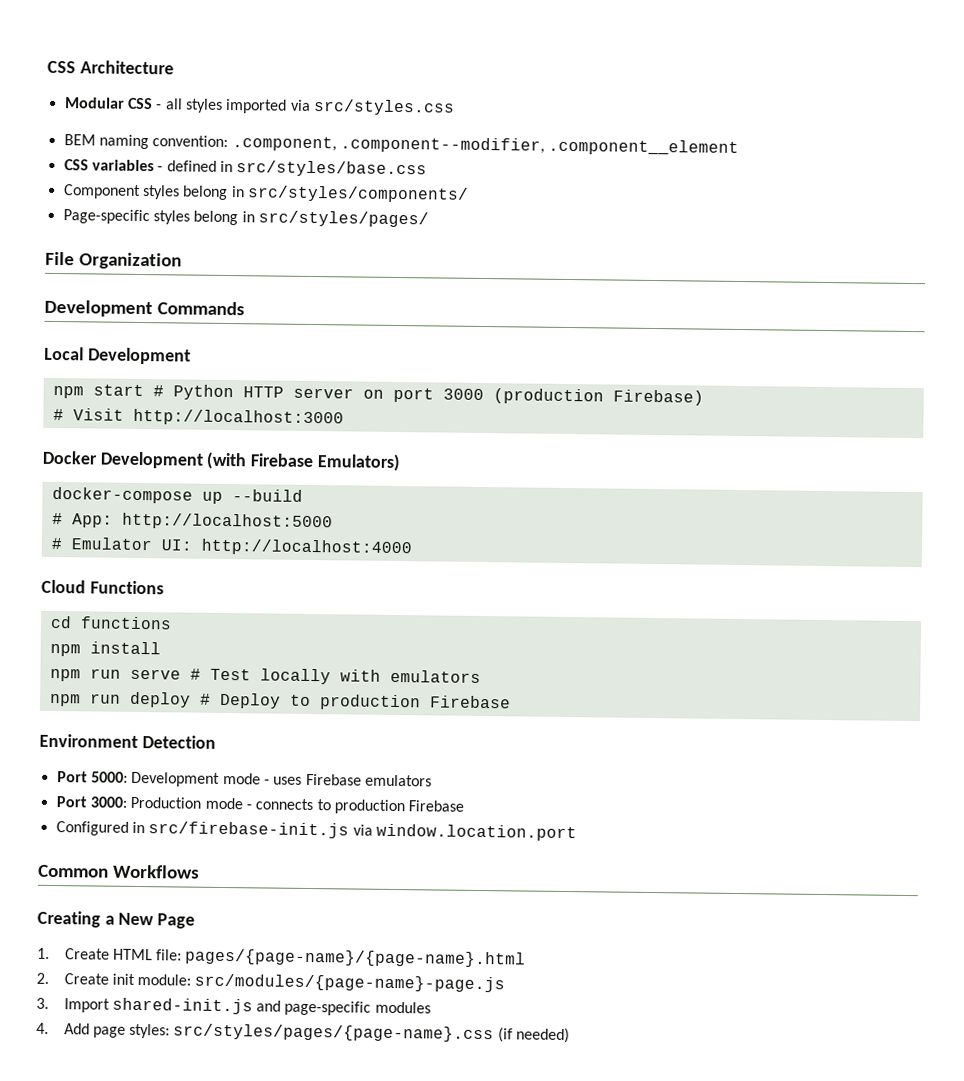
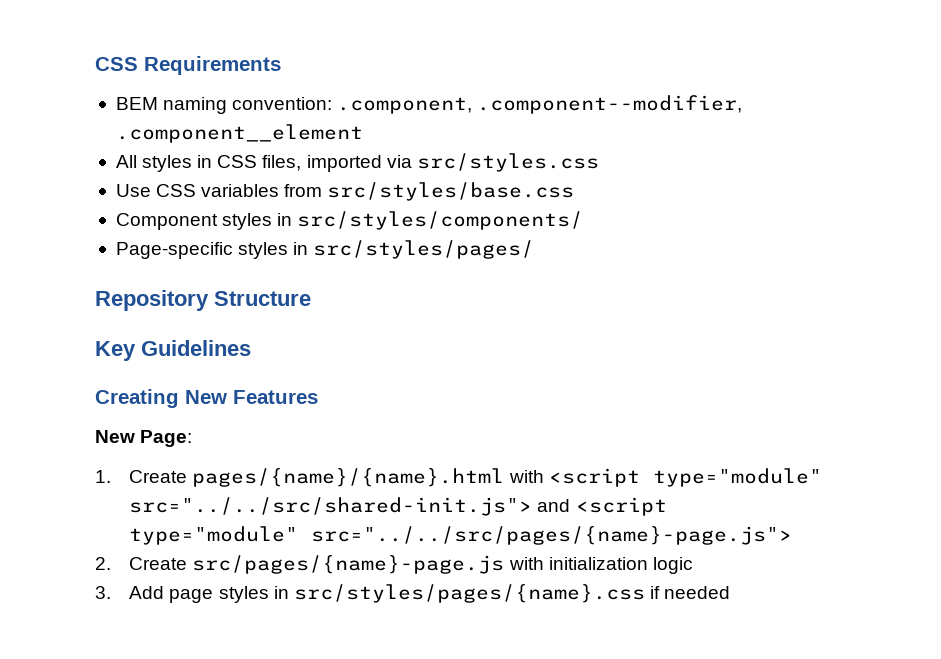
- CSS Architecture
- Modular CSS - all styles imported via src/styles.css
+ CSS Requirements
- CSS variables - defined in src/styles/base.css
+ All styles in CSS files, imported via src/styles.css
+ Use CSS variables from src/styles/base.css
- Component styles belong in src/styles/components/
+ Component styles in src/styles/components/
- Page-specific styles belong in src/styles/pages/
+ Page-specific styles in src/styles/pages/
- File Organization
- Development Commands
- Local Development
- npm start # Python HTTP server on port 3000 (production Firebase)
- # Visit http://localhost:3000
- Docker Development (with Firebase Emulators)
- docker-compose up --build
- # App: http://localhost:5000
- # Emulator UI: http://localhost:4000
- Cloud Functions
- cd functions
- npm install
- npm run serve # Test locally with emulators
- npm run deploy # Deploy to production Firebase
- Environment Detection
- Port 5000: Development mode - uses Firebase emulators
- Port 3000: Production mode - connects to production Firebase
- Configured in src/firebase-init.js via window.location.port
- Common Workflows
- Creating a New Page
- 1. Create HTML file: pages/{page-name}/{page-name}.html
- 2. Create init module: src/modules/{page-name}-page.js
- 3. Import shared-init.js and page-specific modules
- 4. Add page styles: src/styles/pages/{page-name}.css (if needed)
+ Repository Structure
+ Key Guidelines
+ Creating New Features
+ New Page:
+ 1. Create pages/{name}/{name}.html with <script type="module" src="../../src/shared-init.js"> and <script type="module" src="../../src/pages/{name}-page.js">
+ 2. Create src/pages/{name}-page.js with initialization logic
+ 3. Add page styles in src/styles/pages/{name}.css if needed

